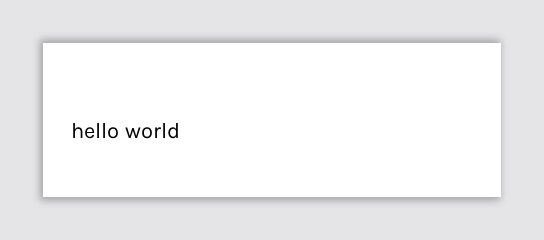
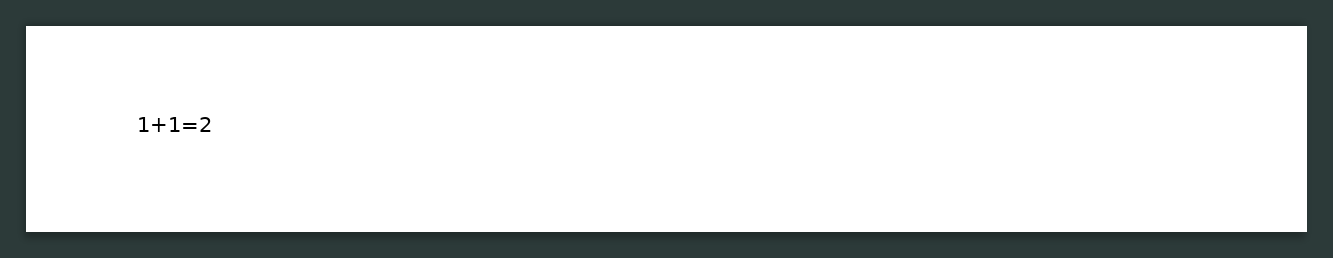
- hello world
+ 1+1=2

